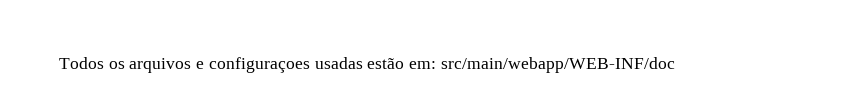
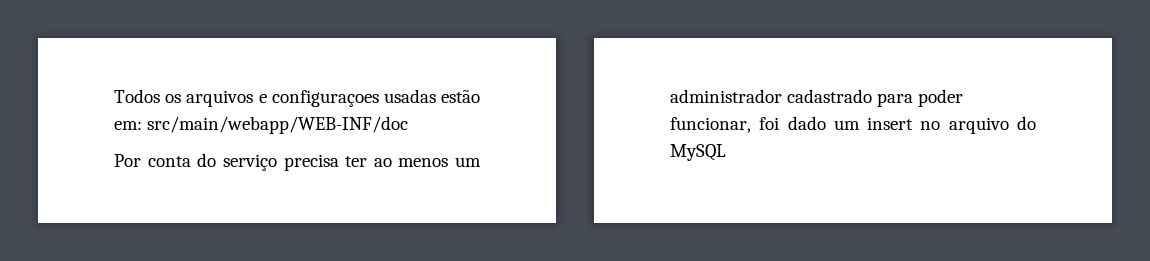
+ Por conta do serviço precisa ter ao menos um administrador cadastrado para poder funcionar, foi dado um insert no arquivo do MySQL

